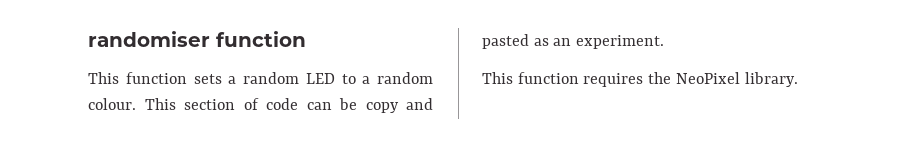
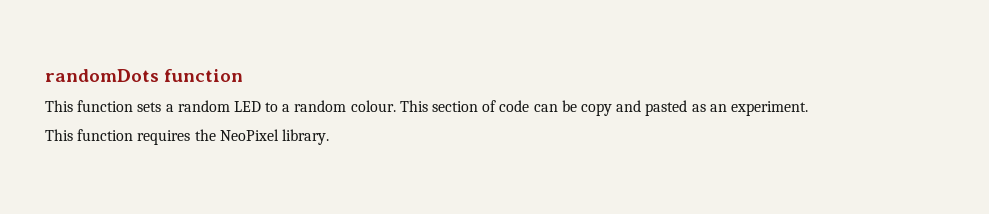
- randomiser function
+ randomDots function

